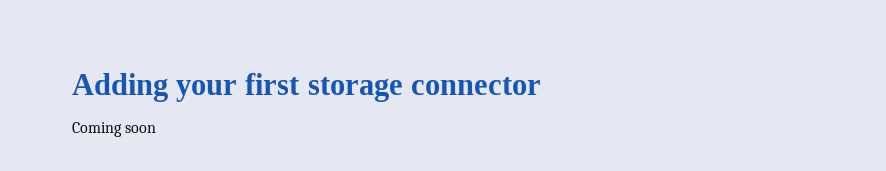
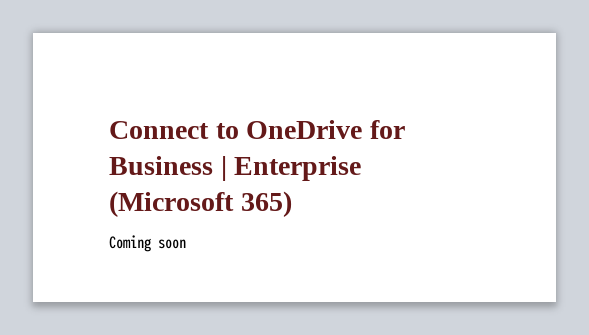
- Adding your first storage connector
+ Connect to OneDrive for Business | Enterprise (Microsoft 365)

